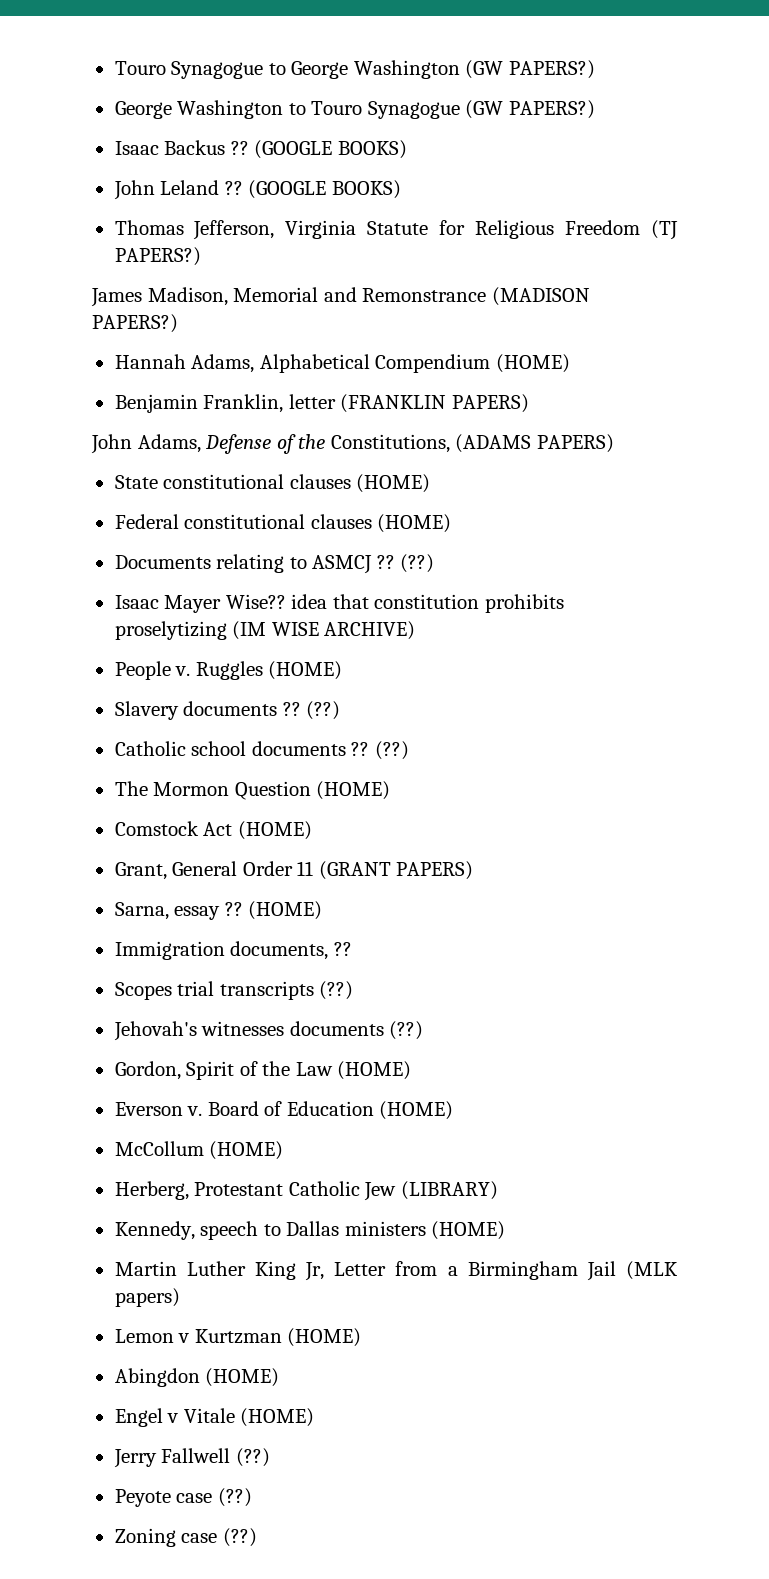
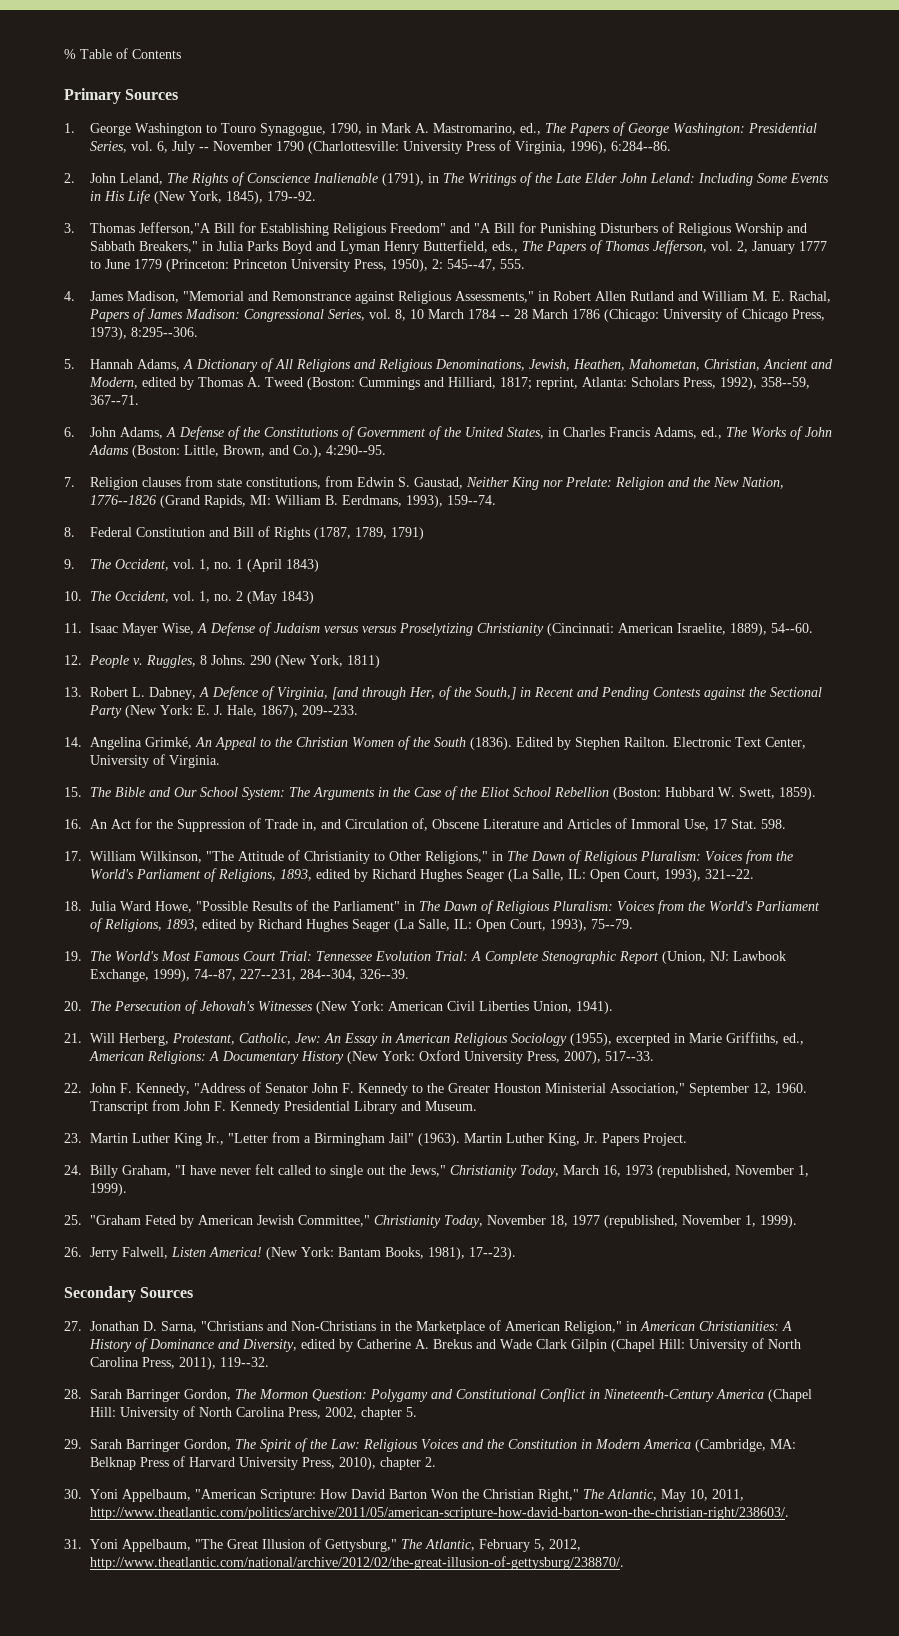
- Touro Synagogue to George Washington (GW PAPERS?)
- George Washington to Touro Synagogue (GW PAPERS?)
- Isaac Backus ?? (GOOGLE BOOKS)
- John Leland ?? (GOOGLE BOOKS)
- Thomas Jefferson, Virginia Statute for Religious Freedom (TJ PAPERS?)
- James Madison, Memorial and Remonstrance (MADISON PAPERS?)
- Hannah Adams, Alphabetical Compendium (HOME)
- Benjamin Franklin, letter (FRANKLIN PAPERS)
- John Adams, Defense of the Constitutions, (ADAMS PAPERS)
- State constitutional clauses (HOME)
- Federal constitutional clauses (HOME)
- Documents relating to ASMCJ ?? (??)
- Isaac Mayer Wise?? idea that constitution prohibits proselytizing (IM WISE ARCHIVE)
- People v. Ruggles (HOME)
- Slavery documents ?? (??)
- Catholic school documents ?? (??)
- The Mormon Question (HOME)
- Comstock Act (HOME)
- Grant, General Order 11 (GRANT PAPERS)
- Sarna, essay ?? (HOME)
- Immigration documents, ??
- Scopes trial transcripts (??)
- Jehovah's witnesses documents (??)
- Gordon, Spirit of the Law (HOME)
- Everson v. Board of Education (HOME)
- McCollum (HOME)
- Herberg, Protestant Catholic Jew (LIBRARY)
- Kennedy, speech to Dallas ministers (HOME)
- Martin Luther King Jr, Letter from a Birmingham Jail (MLK papers)
- Lemon v Kurtzman (HOME)
- Abingdon (HOME)
- Engel v Vitale (HOME)
- Jerry Fallwell (??)
- Peyote case (??)
- Zoning case (??)
+ % Table of Contents
+ Primary Sources
+ 1. George Washington to Touro Synagogue, 1790, in Mark A. Mastromarino, ed., The Papers of George Washington: Presidential Series, vol. 6, July -- November 1790 (Charlottesville: University Press of Virginia, 1996), 6:284--86.
+ 2. John Leland, The Rights of Conscience Inalienable (1791), in The Writings of the Late Elder John Leland: Including Some Events in His Life (New York, 1845), 179--92.
+ 3. Thomas Jefferson,"A Bill for Establishing Religious Freedom" and "A Bill for Punishing Disturbers of Religious Worship and Sabbath Breakers," in Julia Parks Boyd and Lyman Henry Butterfield, eds., The Papers of Thomas Jefferson, vol. 2, January 1777 to June 1779 (Princeton: Princeton University Press, 1950), 2: 545--47, 555.
+ 4. James Madison, "Memorial and Remonstrance against Religious Assessments," in Robert Allen Rutland and William M. E. Rachal, Papers of James Madison: Congressional Series, vol. 8, 10 March 1784 -- 28 March 1786 (Chicago: University of Chicago Press, 1973), 8:295--306.
+ 5. Hannah Adams, A Dictionary of All Religions and Religious Denominations, Jewish, Heathen, Mahometan, Christian, Ancient and Modern, edited by Thomas A. Tweed (Boston: Cummings and Hilliard, 1817; reprint, Atlanta: Scholars Press, 1992), 358--59, 367--71.
+ 6. John Adams, A Defense of the Constitutions of Government of the United States, in Charles Francis Adams, ed., The Works of John Adams (Boston: Little, Brown, and Co.), 4:290--95.
+ 7. Religion clauses from state constitutions, from Edwin S. Gaustad, Neither King nor Prelate: Religion and the New Nation, 1776--1826 (Grand Rapids, MI: William B. Eerdmans, 1993), 159--74.
+ 8. Federal Constitution and Bill of Rights (1787, 1789, 1791)
+ 9. The Occident, vol. 1, no. 1 (April 1843)
+ 10. The Occident, vol. 1, no. 2 (May 1843)
+ 11. Isaac Mayer Wise, A Defense of Judaism versus versus Proselytizing Christianity (Cincinnati: American Israelite, 1889), 54--60.
+ 12. People v. Ruggles, 8 Johns. 290 (New York, 1811)
+ 13. Robert L. Dabney, A Defence of Virginia, [and through Her, of the South,] in Recent and Pending Contests against the Sectional Party (New York: E. J. Hale, 1867), 209--233.
+ 14. Angelina Grimké, An Appeal to the Christian Women of the South (1836). Edited by Stephen Railton. Electronic Text Center, University of Virginia.
+ 15. The Bible and Our School System: The Arguments in the Case of the Eliot School Rebellion (Boston: Hubbard W. Swett, 1859).
+ 16. An Act for the Suppression of Trade in, and Circulation of, Obscene Literature and Articles of Immoral Use, 17 Stat. 598.
+ 17. William Wilkinson, "The Attitude of Christianity to Other Religions," in The Dawn of Religious Pluralism: Voices from the World's Parliament of Religions, 1893, edited by Richard Hughes Seager (La Salle, IL: Open Court, 1993), 321--22.
+ 18. Julia Ward Howe, "Possible Results of the Parliament" in The Dawn of Religious Pluralism: Voices from the World's Parliament of Religions, 1893, edited by Richard Hughes Seager (La Salle, IL: Open Court, 1993), 75--79.
+ 19. The World's Most Famous Court Trial: Tennessee Evolution Trial: A Complete Stenographic Report (Union, NJ: Lawbook Exchange, 1999), 74--87, 227--231, 284--304, 326--39.
+ 20. The Persecution of Jehovah's Witnesses (New York: American Civil Liberties Union, 1941).
+ 21. Will Herberg, Protestant, Catholic, Jew: An Essay in American Religious Sociology (1955), excerpted in Marie Griffiths, ed., American Religions: A Documentary History (New York: Oxford University Press, 2007), 517--33.
+ 22. John F. Kennedy, "Address of Senator John F. Kennedy to the Greater Houston Ministerial Association," September 12, 1960. Transcript from John F. Kennedy Presidential Library and Museum.
+ 23. Martin Luther King Jr., "Letter from a Birmingham Jail" (1963). Martin Luther King, Jr. Papers Project.
+ 24. Billy Graham, "I have never felt called to single out the Jews," Christianity Today, March 16, 1973 (republished, November 1, 1999).
+ 25. "Graham Feted by American Jewish Committee," Christianity Today, November 18, 1977 (republished, November 1, 1999).
+ 26. Jerry Falwell, Listen America! (New York: Bantam Books, 1981), 17--23).
+ Secondary Sources
+ 27. Jonathan D. Sarna, "Christians and Non-Christians in the Marketplace of American Religion," in American Christianities: A History of Dominance and Diversity, edited by Catherine A. Brekus and Wade Clark Gilpin (Chapel Hill: University of North Carolina Press, 2011), 119--32.
+ 28. Sarah Barringer Gordon, The Mormon Question: Polygamy and Constitutional Conflict in Nineteenth-Century America (Chapel Hill: University of North Carolina Press, 2002, chapter 5.
+ 29. Sarah Barringer Gordon, The Spirit of the Law: Religious Voices and the Constitution in Modern America (Cambridge, MA: Belknap Press of Harvard University Press, 2010), chapter 2.
+ 30. Yoni Appelbaum, "American Scripture: How David Barton Won the Christian Right," The Atlantic, May 10, 2011, http://www.theatlantic.com/politics/archive/2011/05/american-scripture-how-david-barton-won-the-christian-right/238603/.
+ 31. Yoni Appelbaum, "The Great Illusion of Gettysburg," The Atlantic, February 5, 2012, http://www.theatlantic.com/national/archive/2012/02/the-great-illusion-of-gettysburg/238870/.

